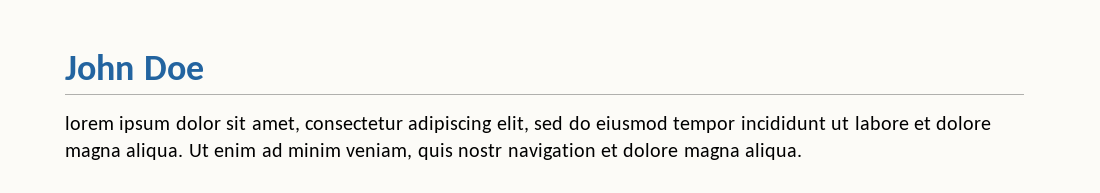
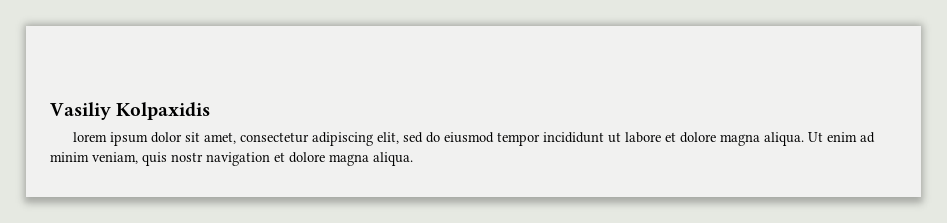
- John Doe
+ Vasiliy Kolpaxidis

